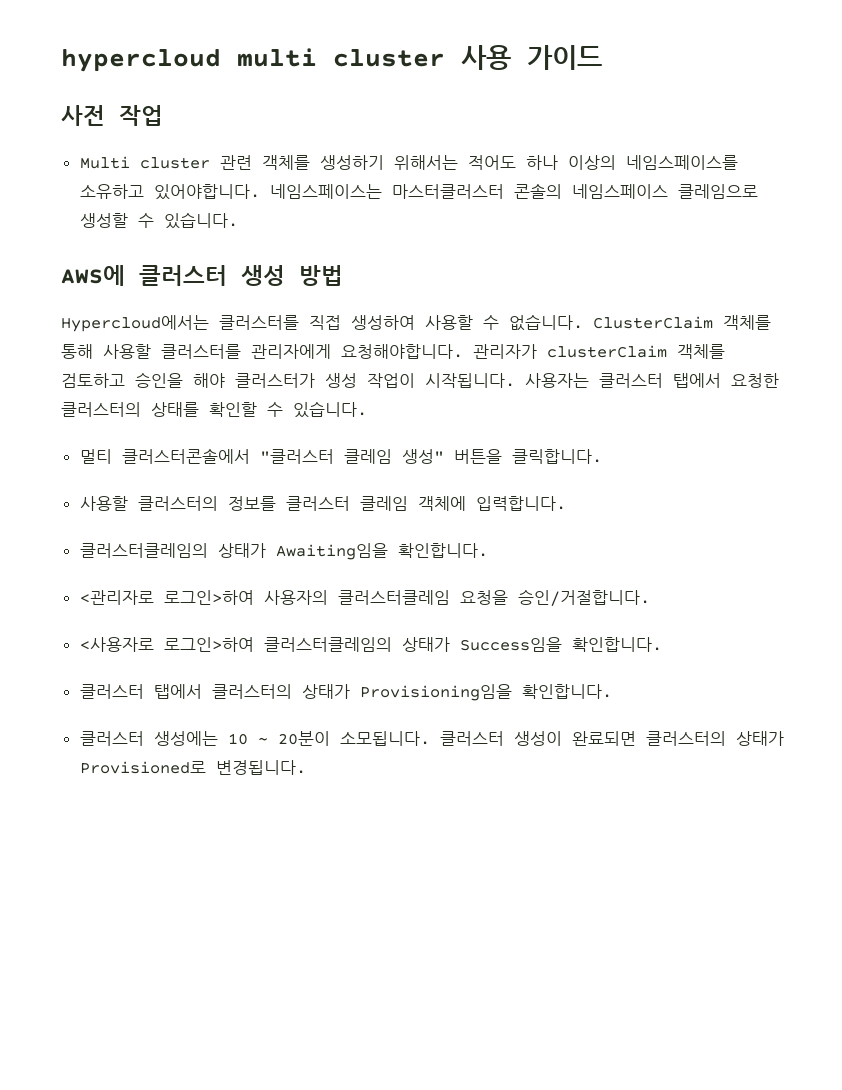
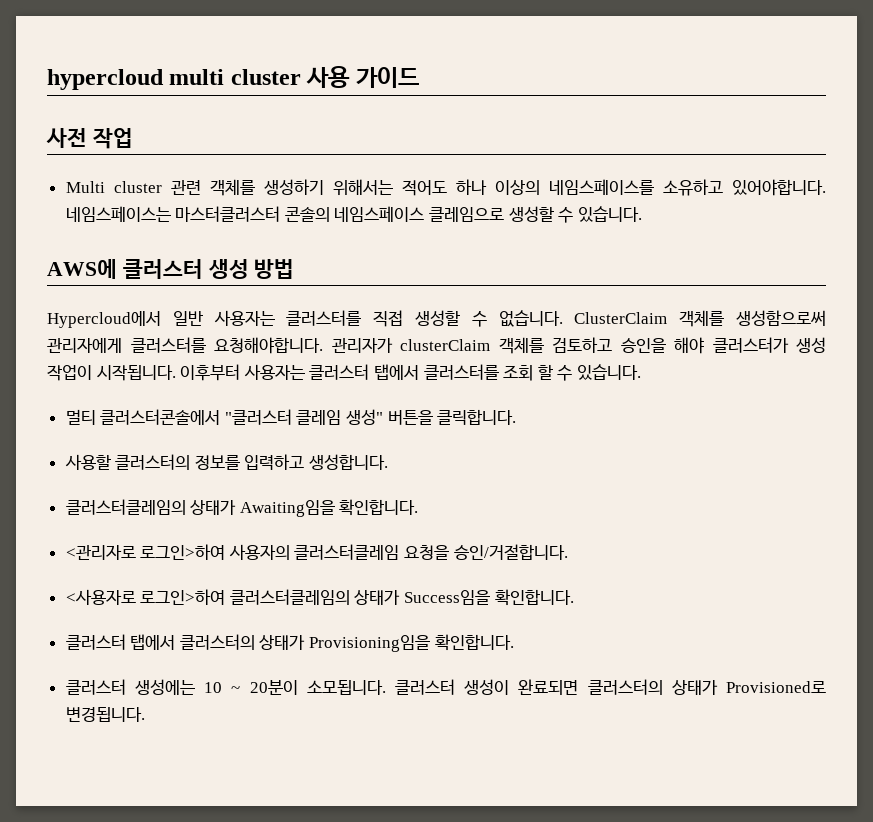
- Hypercloud에서는 클러스터를 직접 생성하여 사용할 수 없습니다. ClusterClaim 객체를 통해 사용할 클러스터를 관리자에게 요청해야합니다.
+ Hypercloud에서 일반 사용자는 클러스터를 직접 생성할 수 없습니다. ClusterClaim 객체를 생성함으로써 관리자에게 클러스터를 요청해야합니다.
- 사용자는 클러스터 탭에서 요청한 클러스터의 상태를 확인할 수 있습니다.
+ 이후부터 사용자는 클러스터 탭에서 클러스터를 조회 할 수 있습니다.
- 사용할 클러스터의 정보를 클러스터 클레임 객체에 입력합니다.
+ 사용할 클러스터의 정보를 입력하고 생성합니다.

